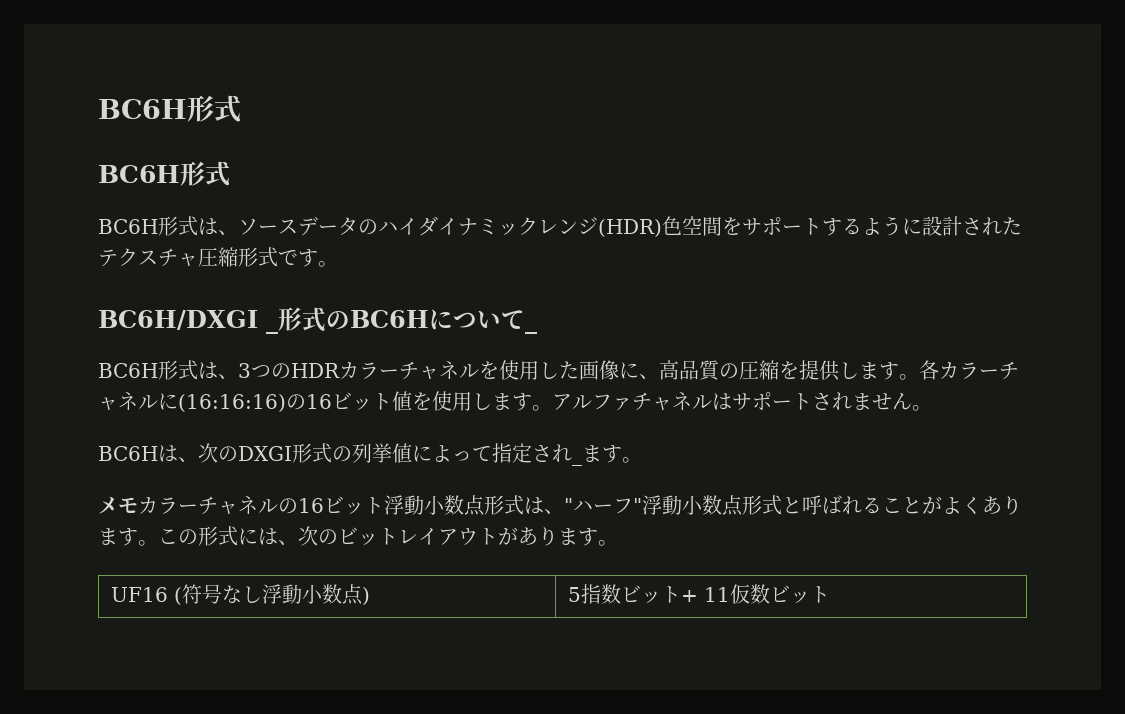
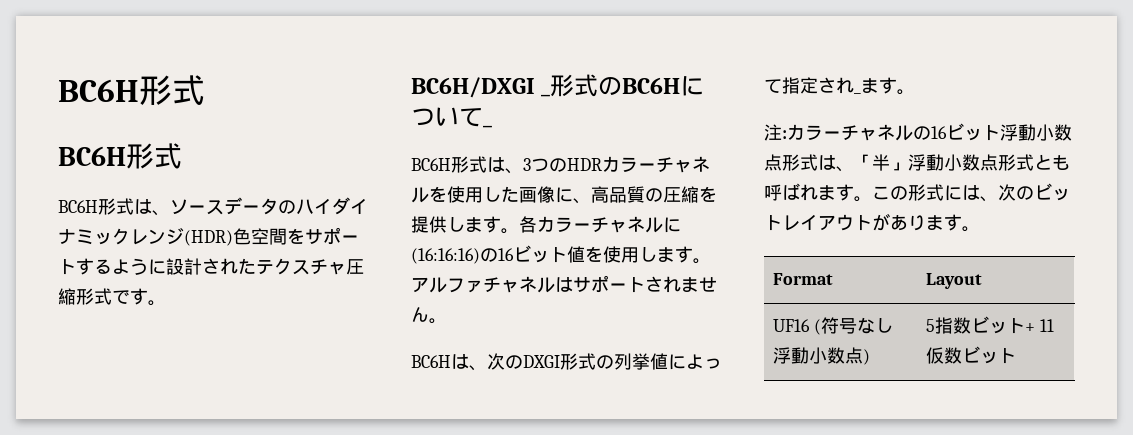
- メモカラーチャネルの16ビット浮動小数点形式は、"ハーフ"浮動小数点形式と呼ばれることがよくあります。
+ 注:カラーチャネルの16ビット浮動小数点形式は、「半」浮動小数点形式とも呼ばれます。
+ Format | Layout

